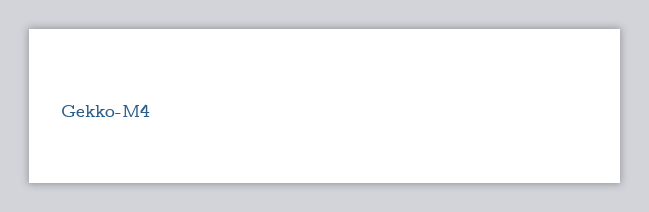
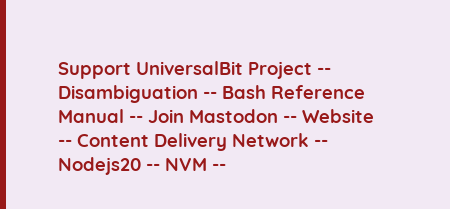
- Gekko-M4
+ Support UniversalBit Project -- Disambiguation -- Bash Reference Manual -- Join Mastodon -- Website -- Content Delivery Network -- Nodejs20 -- NVM --

